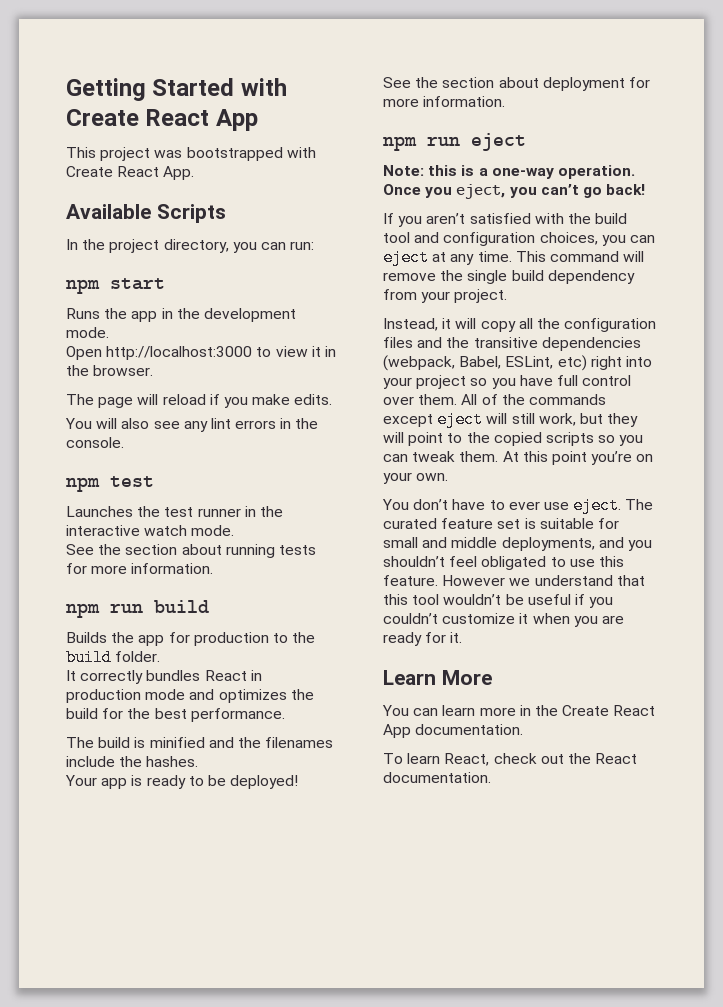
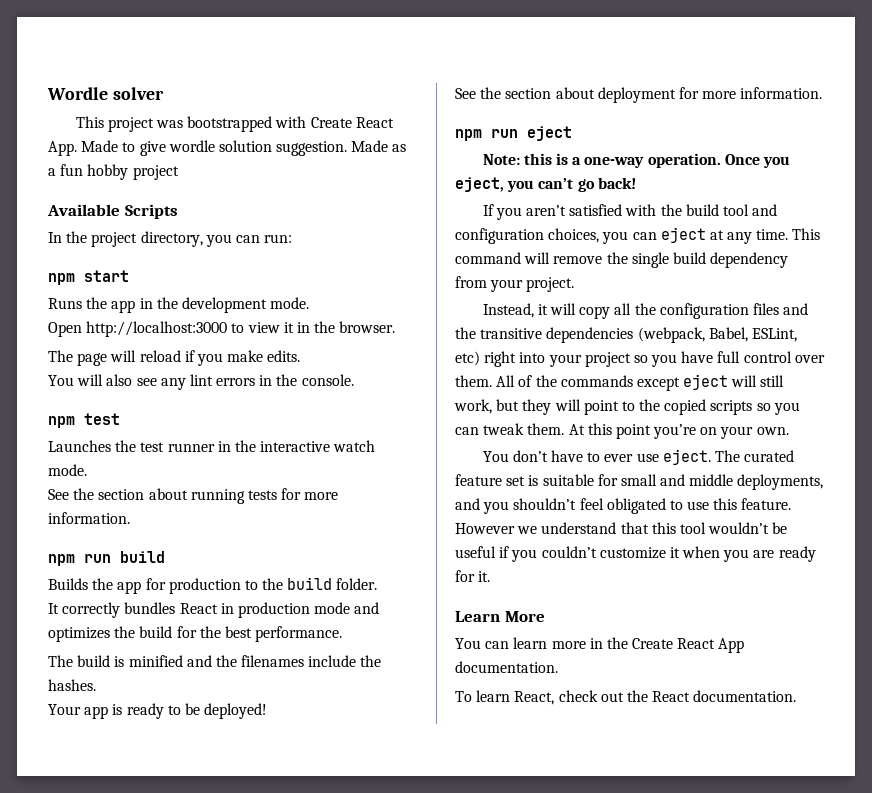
- Getting Started with Create React App
+ Wordle solver
- This project was bootstrapped with Create React App.
+ This project was bootstrapped with Create React App. Made to give wordle solution suggestion. Made as a fun hobby project

